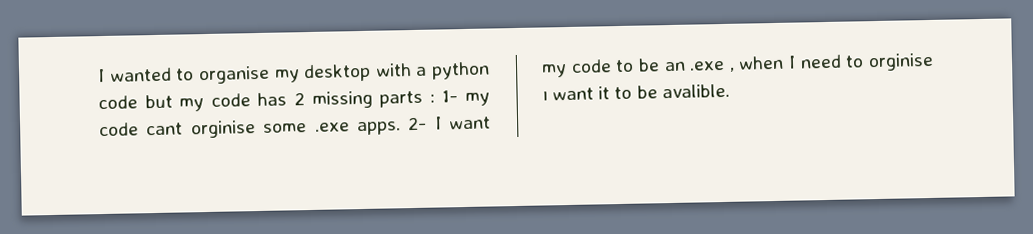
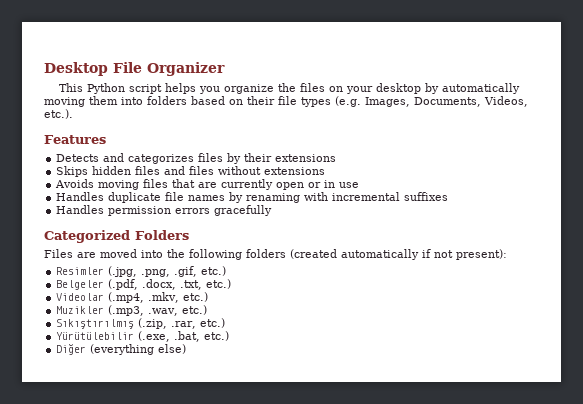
- I wanted to organise my desktop with a python code but my code has 2 missing parts : 1- my code cant orginise some .exe apps. 2- I want my code to be an .exe , when I need to orginise ı want it to be avalible.
+ Desktop File Organizer
+ This Python script helps you organize the files on your desktop by automatically moving them into folders based on their file types (e.g. Images, Documents, Videos, etc.).
+ Features
+ Detects and categorizes files by their extensions
+ Skips hidden files and files without extensions
+ Avoids moving files that are currently open or in use
+ Handles duplicate file names by renaming with incremental suffixes
+ Handles permission errors gracefully
+ Categorized Folders
+ Files are moved into the following folders (created automatically if not present):
+ Resimler (.jpg, .png, .gif, etc.)
+ Belgeler (.pdf, .docx, .txt, etc.)
+ Videolar (.mp4, .mkv, etc.)
+ Muzikler (.mp3, .wav, etc.)
+ Sıkıştırılmış (.zip, .rar, etc.)
+ Yürütülebilir (.exe, .bat, etc.)
+ Diğer (everything else)

